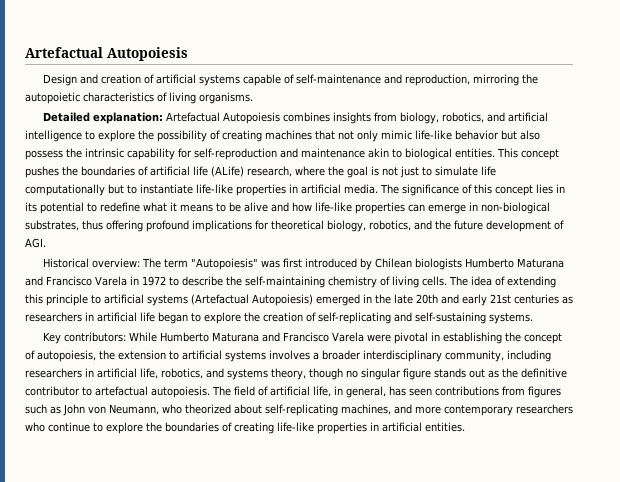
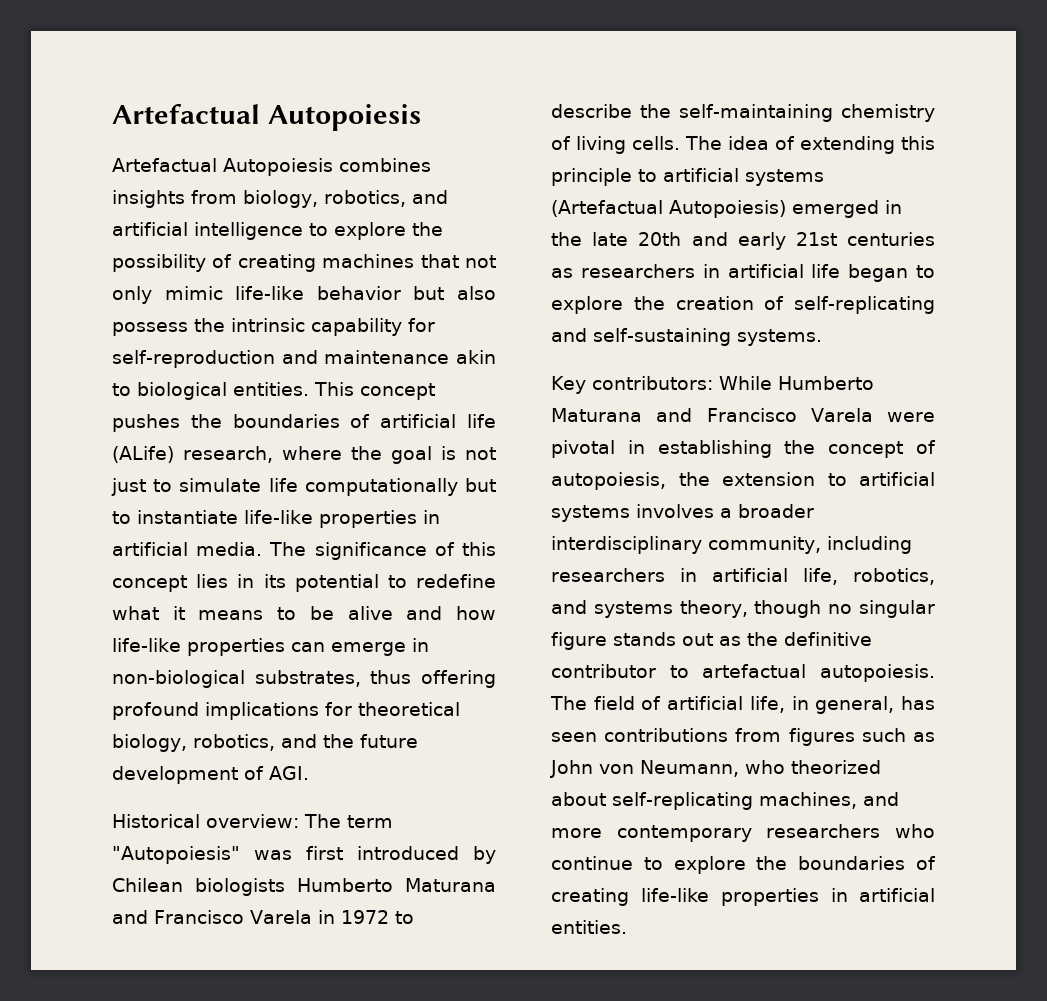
- Design and creation of artificial systems capable of self-maintenance and reproduction, mirroring the autopoietic characteristics of living organisms.
- Detailed explanation: Artefactual Autopoiesis combines insights from biology, robotics, and artificial intelligence to explore the possibility of creating machines that not only mimic life-like behavior but also possess the intrinsic capability for self-reproduction and maintenance akin to biological entities.
+ Artefactual Autopoiesis combines insights from biology, robotics, and artificial intelligence to explore the possibility of creating machines that not only mimic life-like behavior but also possess the intrinsic capability for self-reproduction and maintenance akin to biological entities.

